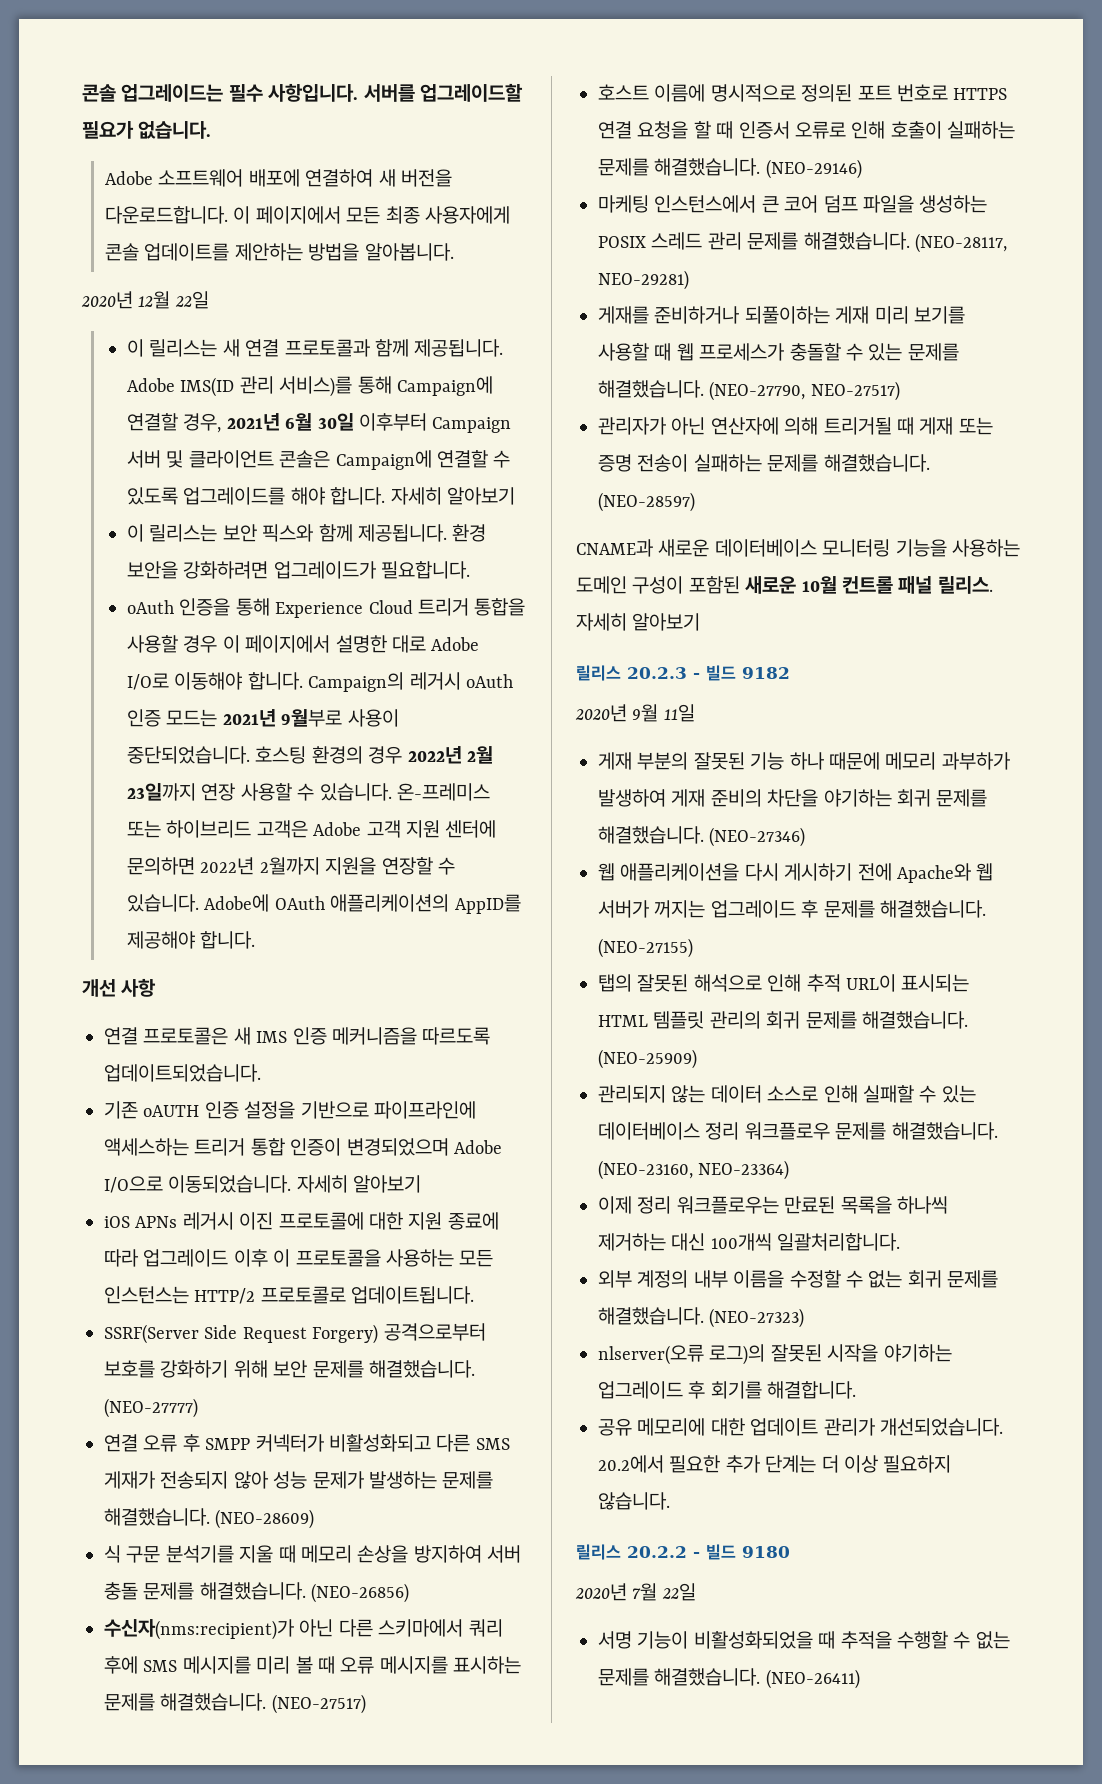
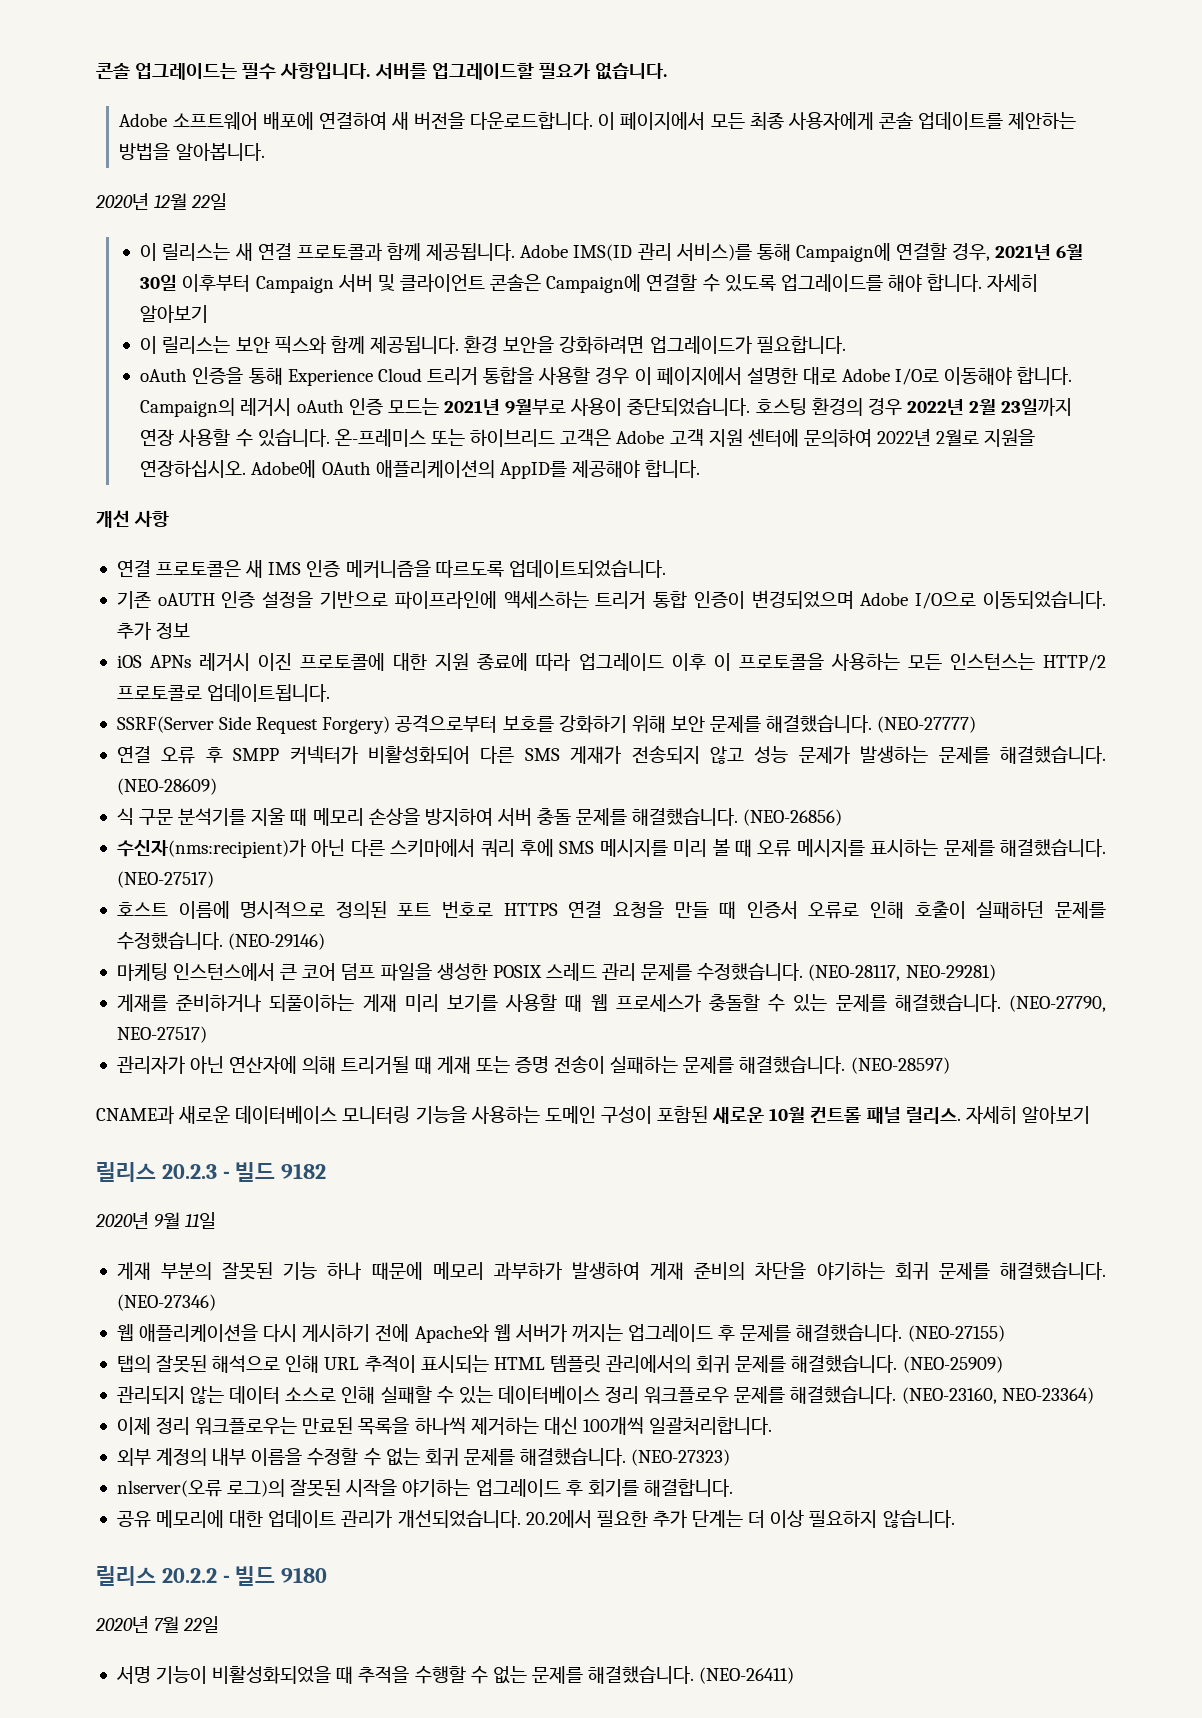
- 온-프레미스 또는 하이브리드 고객은 Adobe 고객 지원 센터에 문의하면 2022년 2월까지 지원을 연장할 수 있습니다.
+ 온-프레미스 또는 하이브리드 고객은 Adobe 고객 지원 센터에 문의하여 2022년 2월로 지원을 연장하십시오.
- 기존 oAUTH 인증 설정을 기반으로 파이프라인에 액세스하는 트리거 통합 인증이 변경되었으며 Adobe I/O으로 이동되었습니다. 자세히 알아보기
+ 기존 oAUTH 인증 설정을 기반으로 파이프라인에 액세스하는 트리거 통합 인증이 변경되었으며 Adobe I/O으로 이동되었습니다. 추가 정보
- 연결 오류 후 SMPP 커넥터가 비활성화되고 다른 SMS 게재가 전송되지 않아 성능 문제가 발생하는 문제를 해결했습니다.
+ 연결 오류 후 SMPP 커넥터가 비활성화되어 다른 SMS 게재가 전송되지 않고 성능 문제가 발생하는 문제를 해결했습니다.
- 호스트 이름에 명시적으로 정의된 포트 번호로 HTTPS 연결 요청을 할 때 인증서 오류로 인해 호출이 실패하는 문제를 해결했습니다.
+ 호스트 이름에 명시적으로 정의된 포트 번호로 HTTPS 연결 요청을 만들 때 인증서 오류로 인해 호출이 실패하던 문제를 수정했습니다.
- 마케팅 인스턴스에서 큰 코어 덤프 파일을 생성하는 POSIX 스레드 관리 문제를 해결했습니다.
+ 마케팅 인스턴스에서 큰 코어 덤프 파일을 생성한 POSIX 스레드 관리 문제를 수정했습니다.
- 탭의 잘못된 해석으로 인해 추적 URL이 표시되는 HTML 템플릿 관리의 회귀 문제를 해결했습니다.
+ 탭의 잘못된 해석으로 인해 URL 추적이 표시되는 HTML 템플릿 관리에서의 회귀 문제를 해결했습니다.

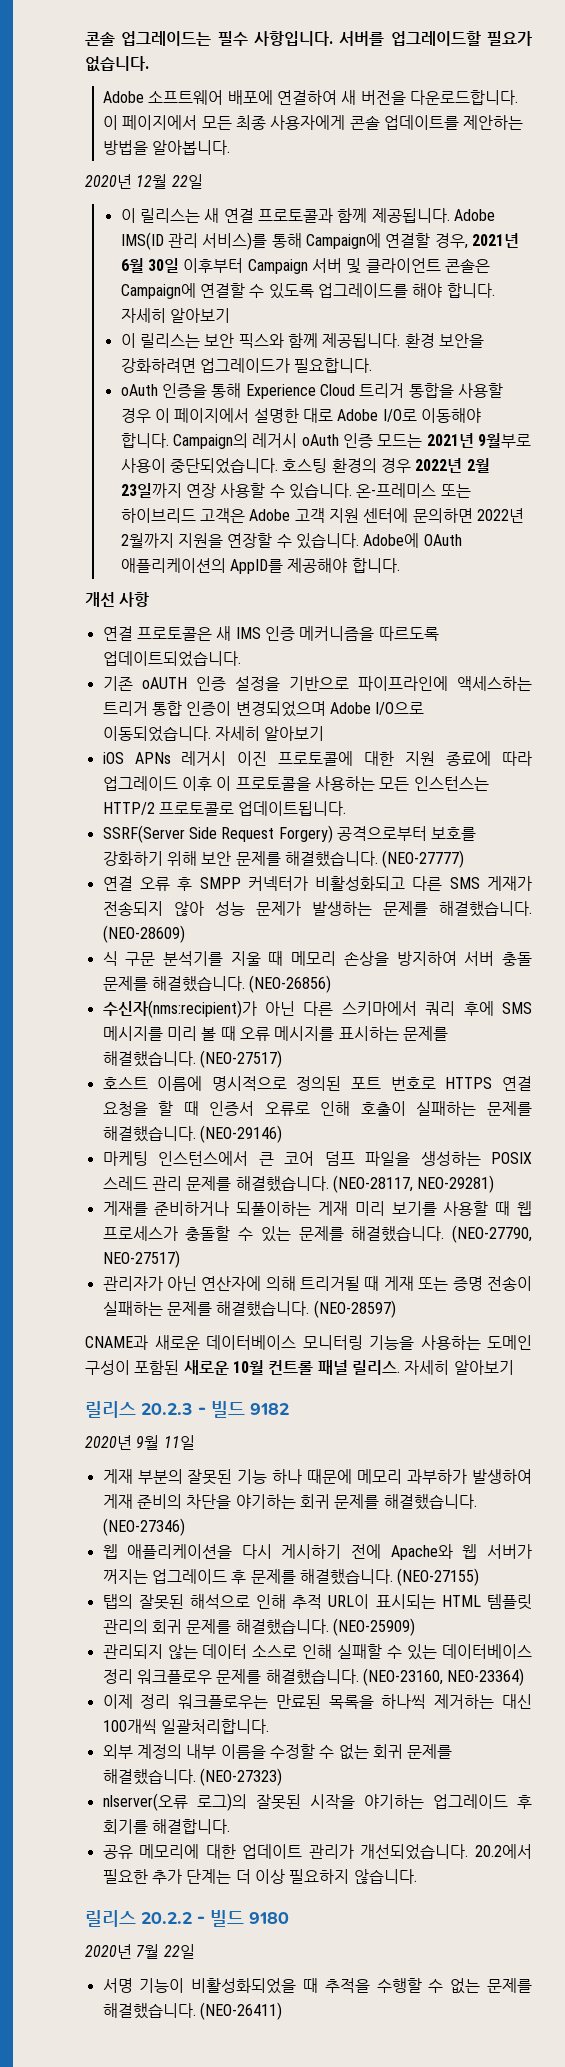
- 온-프레미스 또는 하이브리드 고객은 Adobe 고객 지원 센터에 문의하여 2022년 2월로 지원을 연장하십시오.
+ 온-프레미스 또는 하이브리드 고객은 Adobe 고객 지원 센터에 문의하면 2022년 2월까지 지원을 연장할 수 있습니다.
- 기존 oAUTH 인증 설정을 기반으로 파이프라인에 액세스하는 트리거 통합 인증이 변경되었으며 Adobe I/O으로 이동되었습니다. 추가 정보
+ 기존 oAUTH 인증 설정을 기반으로 파이프라인에 액세스하는 트리거 통합 인증이 변경되었으며 Adobe I/O으로 이동되었습니다. 자세히 알아보기
- 연결 오류 후 SMPP 커넥터가 비활성화되어 다른 SMS 게재가 전송되지 않고 성능 문제가 발생하는 문제를 해결했습니다.
+ 연결 오류 후 SMPP 커넥터가 비활성화되고 다른 SMS 게재가 전송되지 않아 성능 문제가 발생하는 문제를 해결했습니다.
- 호스트 이름에 명시적으로 정의된 포트 번호로 HTTPS 연결 요청을 만들 때 인증서 오류로 인해 호출이 실패하던 문제를 수정했습니다.
+ 호스트 이름에 명시적으로 정의된 포트 번호로 HTTPS 연결 요청을 할 때 인증서 오류로 인해 호출이 실패하는 문제를 해결했습니다.
- 마케팅 인스턴스에서 큰 코어 덤프 파일을 생성한 POSIX 스레드 관리 문제를 수정했습니다.
+ 마케팅 인스턴스에서 큰 코어 덤프 파일을 생성하는 POSIX 스레드 관리 문제를 해결했습니다.
- 탭의 잘못된 해석으로 인해 URL 추적이 표시되는 HTML 템플릿 관리에서의 회귀 문제를 해결했습니다.
+ 탭의 잘못된 해석으로 인해 추적 URL이 표시되는 HTML 템플릿 관리의 회귀 문제를 해결했습니다.

